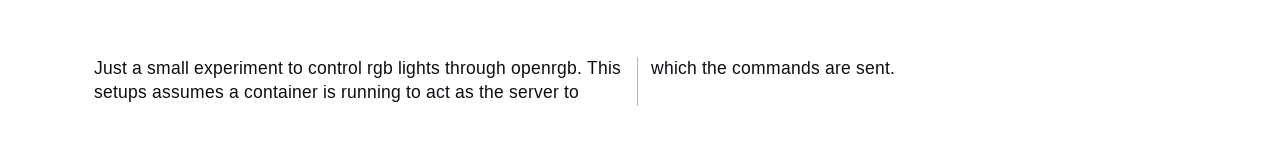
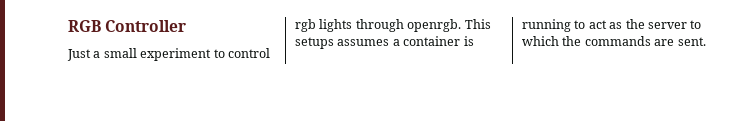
+ RGB Controller

